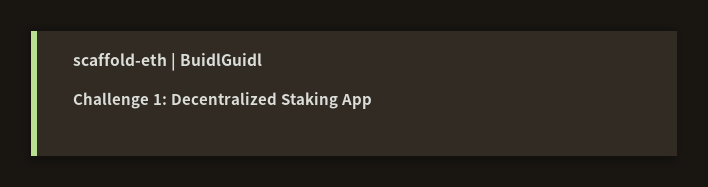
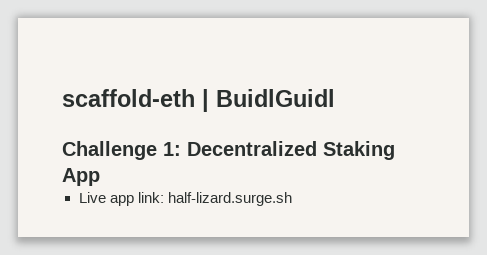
+ Live app link: half-lizard.surge.sh

